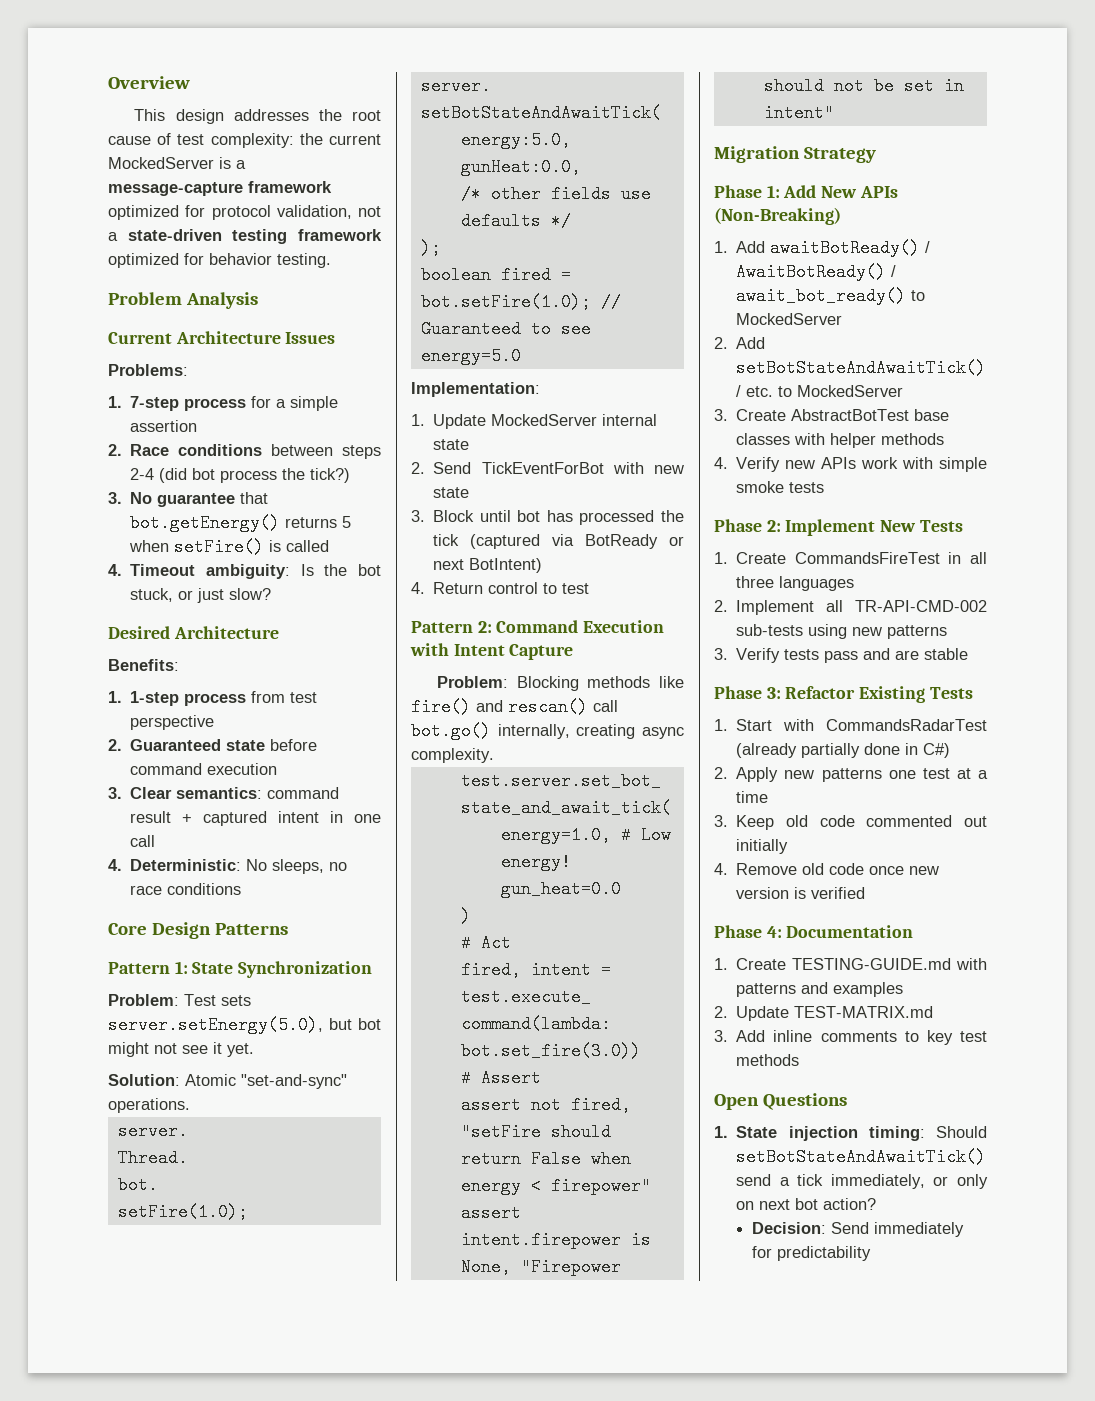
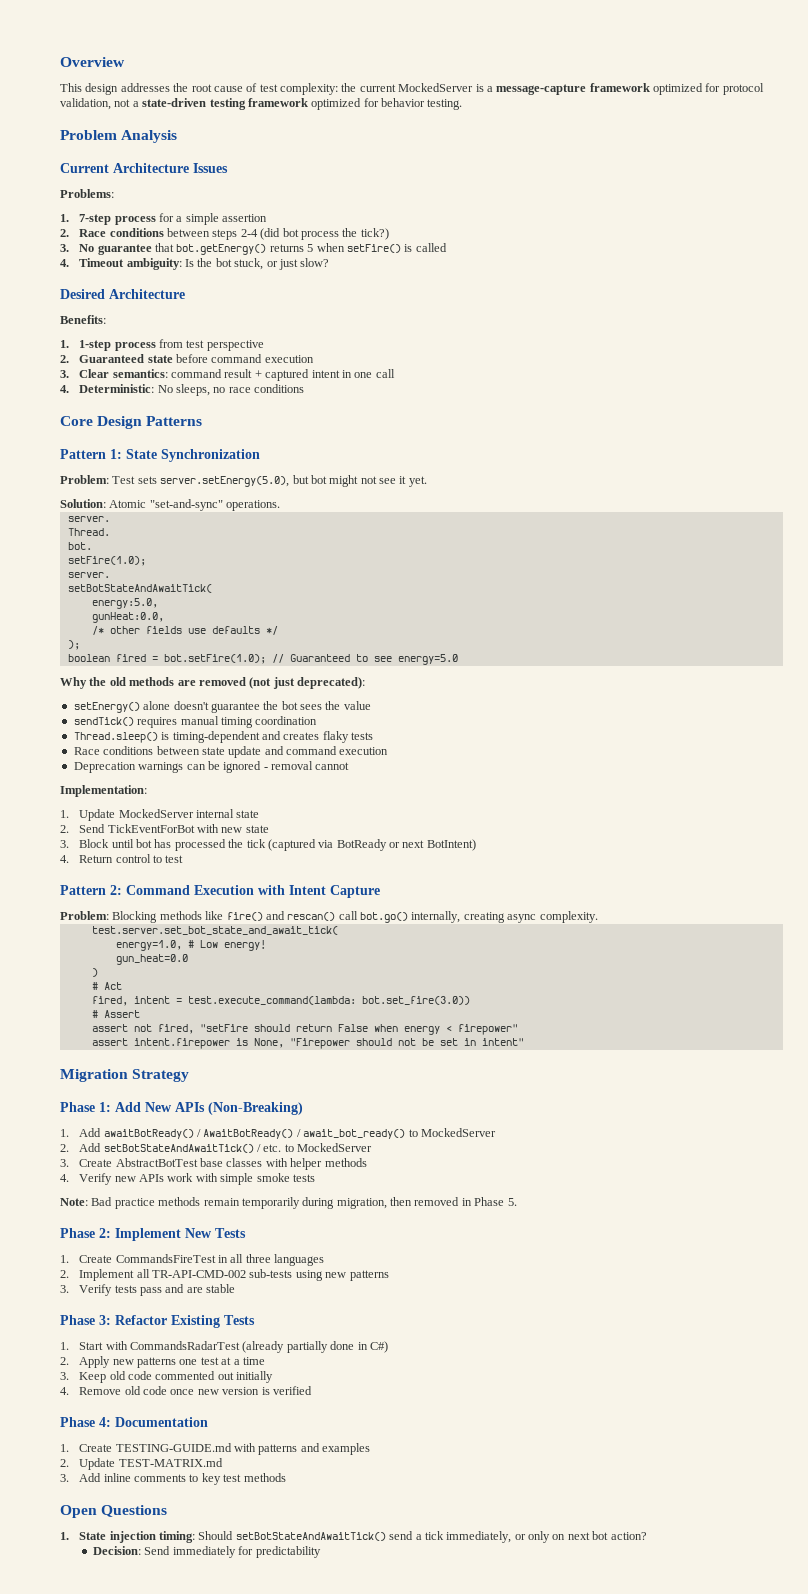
+ Why the old methods are removed (not just deprecated):
+ setEnergy() alone doesn't guarantee the bot sees the value
+ sendTick() requires manual timing coordination
+ Thread.sleep() is timing-dependent and creates flaky tests
+ Race conditions between state update and command execution
+ Deprecation warnings can be ignored - removal cannot
+ Note: Bad practice methods remain temporarily during migration, then removed in Phase 5.

